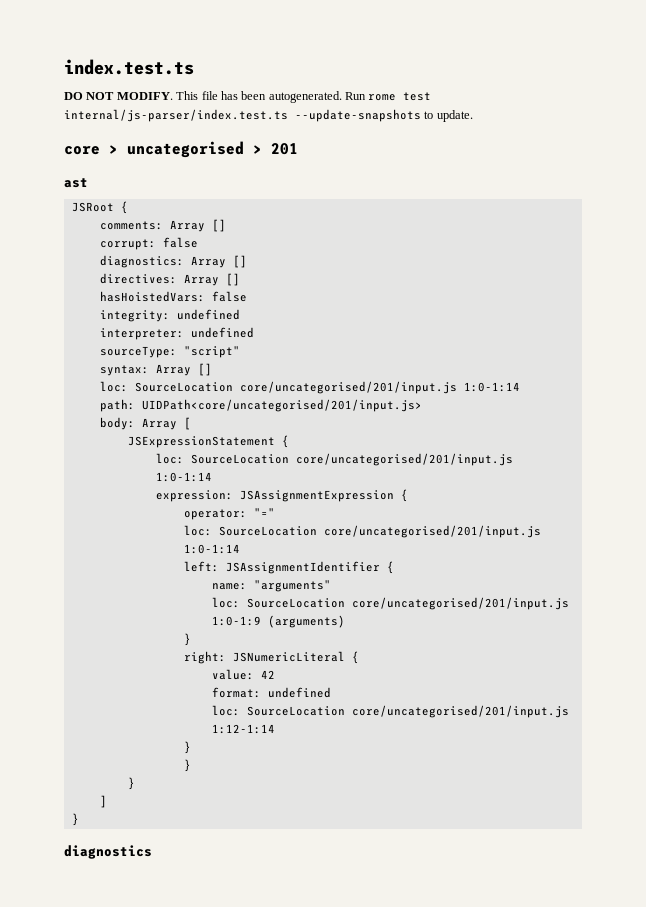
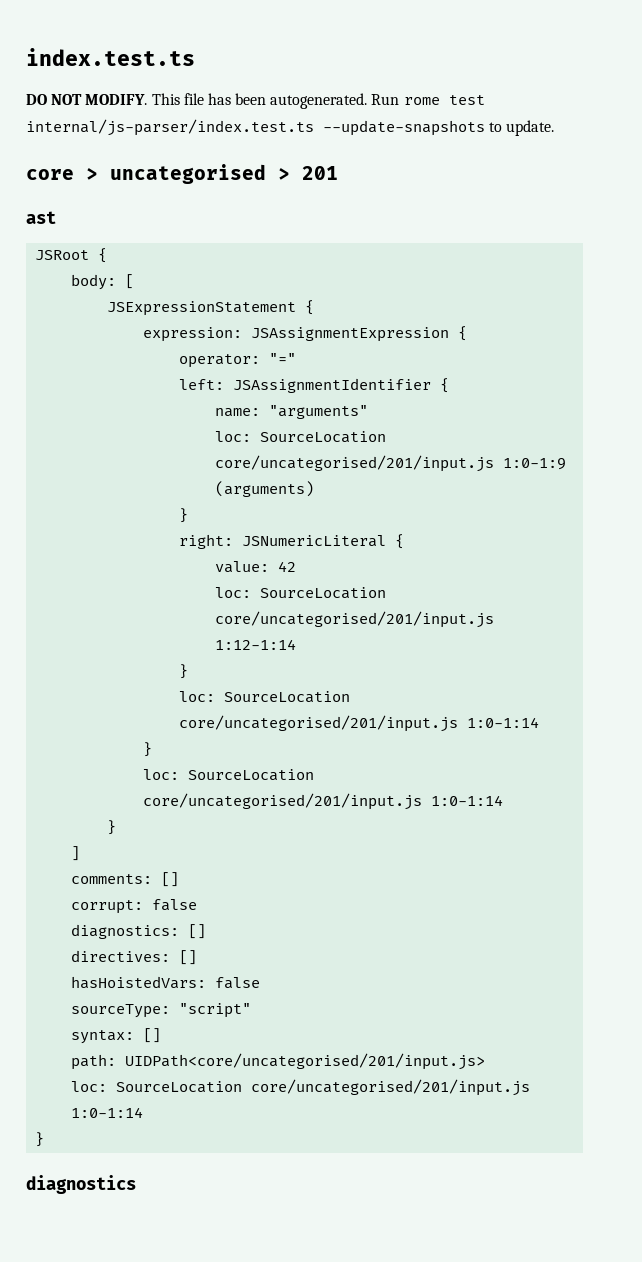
- comments: Array []
- corrupt: false
- diagnostics: Array []
- directives: Array []
- hasHoistedVars: false
- integrity: undefined
- interpreter: undefined
- sourceType: "script"
- syntax: Array []
- loc: SourceLocation core/uncategorised/201/input.js 1:0-1:14
- path: UIDPath<core/uncategorised/201/input.js>
- body: Array [
+ body: [
  JSExpressionStatement {
- loc: SourceLocation core/uncategorised/201/input.js 1:0-1:14
  operator: "="
- loc: SourceLocation core/uncategorised/201/input.js 1:0-1:14
- format: undefined
  loc: SourceLocation core/uncategorised/201/input.js 1:12-1:14
  }
+ loc: SourceLocation core/uncategorised/201/input.js 1:0-1:14
  }
+ loc: SourceLocation core/uncategorised/201/input.js 1:0-1:14
  }
  ]
+ comments: []
+ corrupt: false
+ diagnostics: []
+ directives: []
+ hasHoistedVars: false
+ sourceType: "script"
+ syntax: []
+ path: UIDPath<core/uncategorised/201/input.js>
+ loc: SourceLocation core/uncategorised/201/input.js 1:0-1:14

